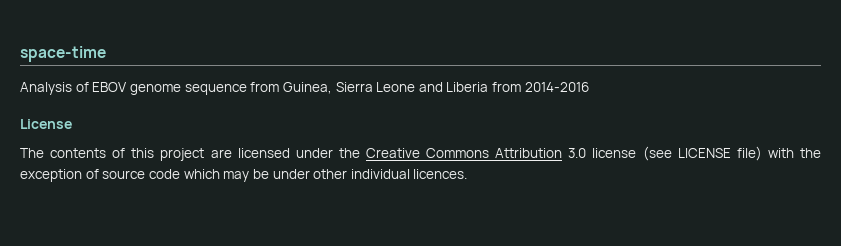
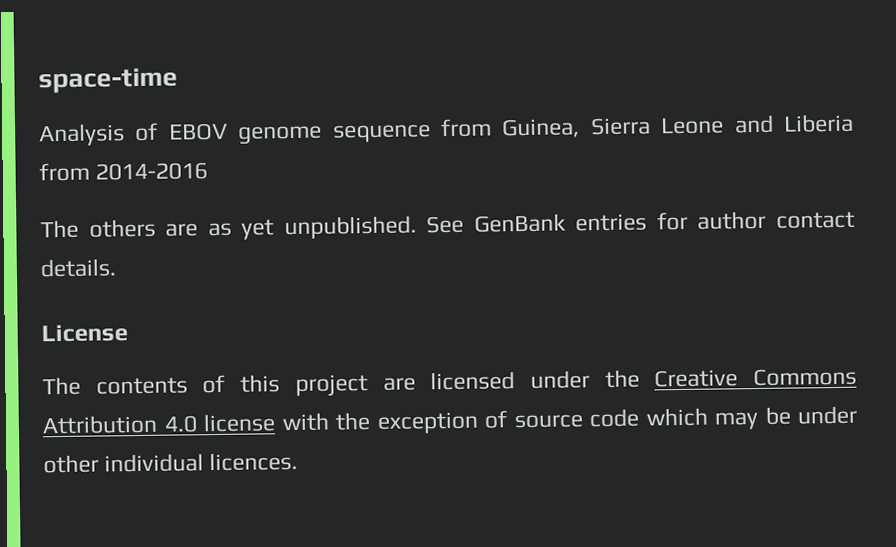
+ The others are as yet unpublished. See GenBank entries for author contact details.
- The contents of this project are licensed under the Creative Commons Attribution 3.0 license (see LICENSE file) with the exception of source code which may be under other individual licences.
+ The contents of this project are licensed under the Creative Commons Attribution 4.0 license with the exception of source code which may be under other individual licences.

